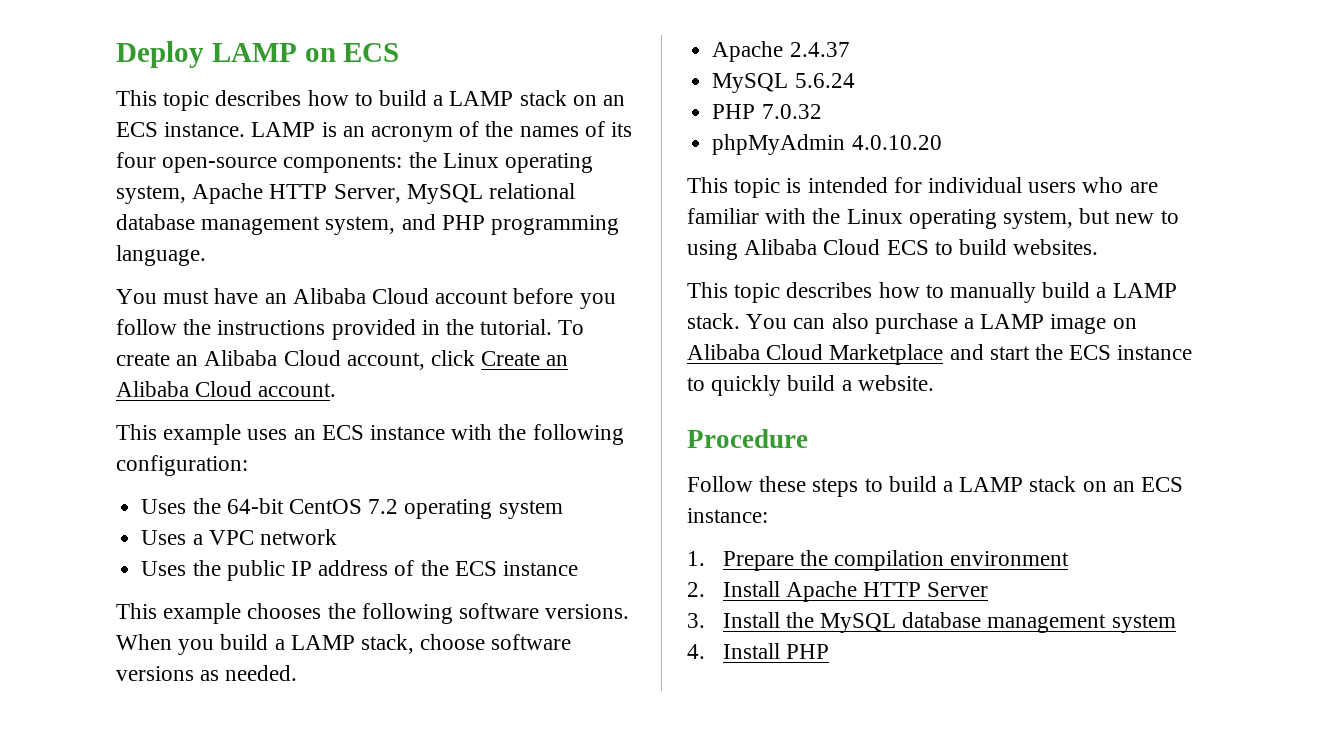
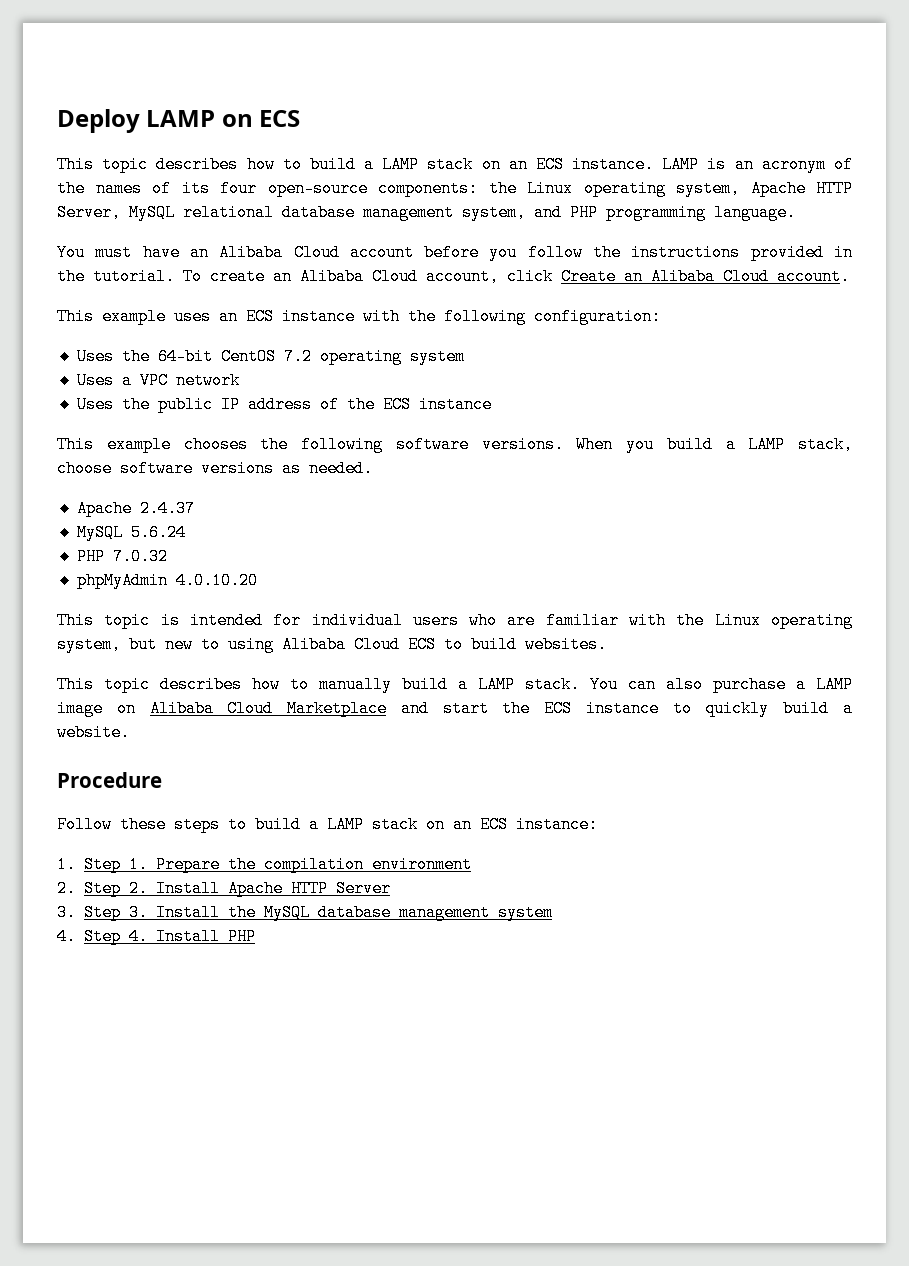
- 1. Prepare the compilation environment
+ 1. Step 1. Prepare the compilation environment
- 2. Install Apache HTTP Server
+ 2. Step 2. Install Apache HTTP Server
- 3. Install the MySQL database management system
+ 3. Step 3. Install the MySQL database management system
- 4. Install PHP
+ 4. Step 4. Install PHP

